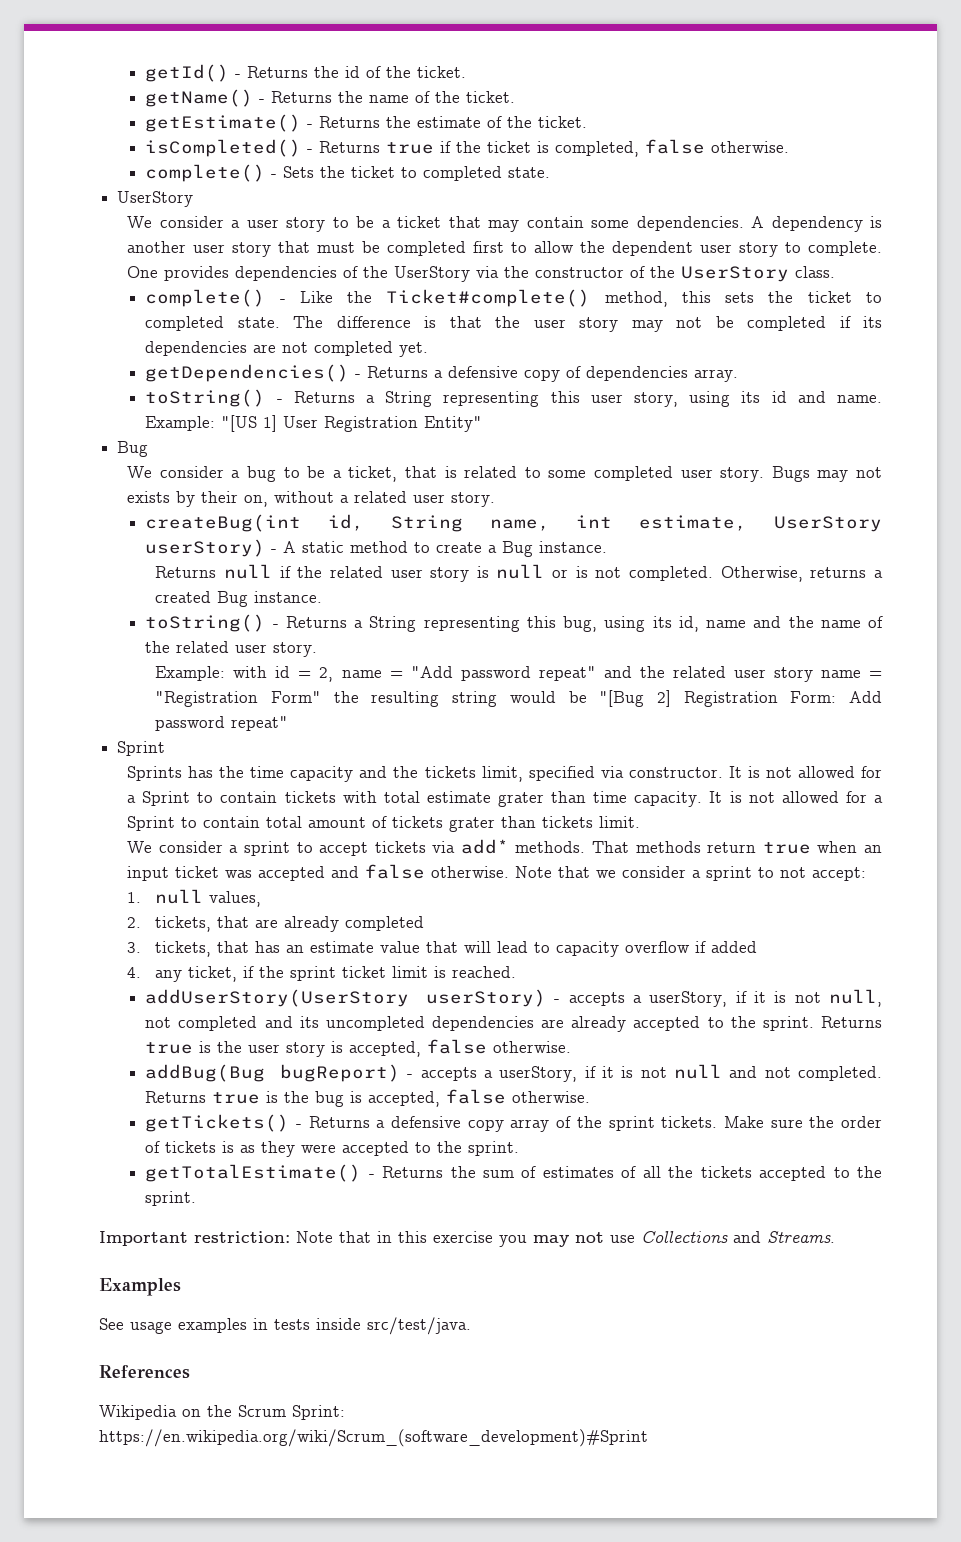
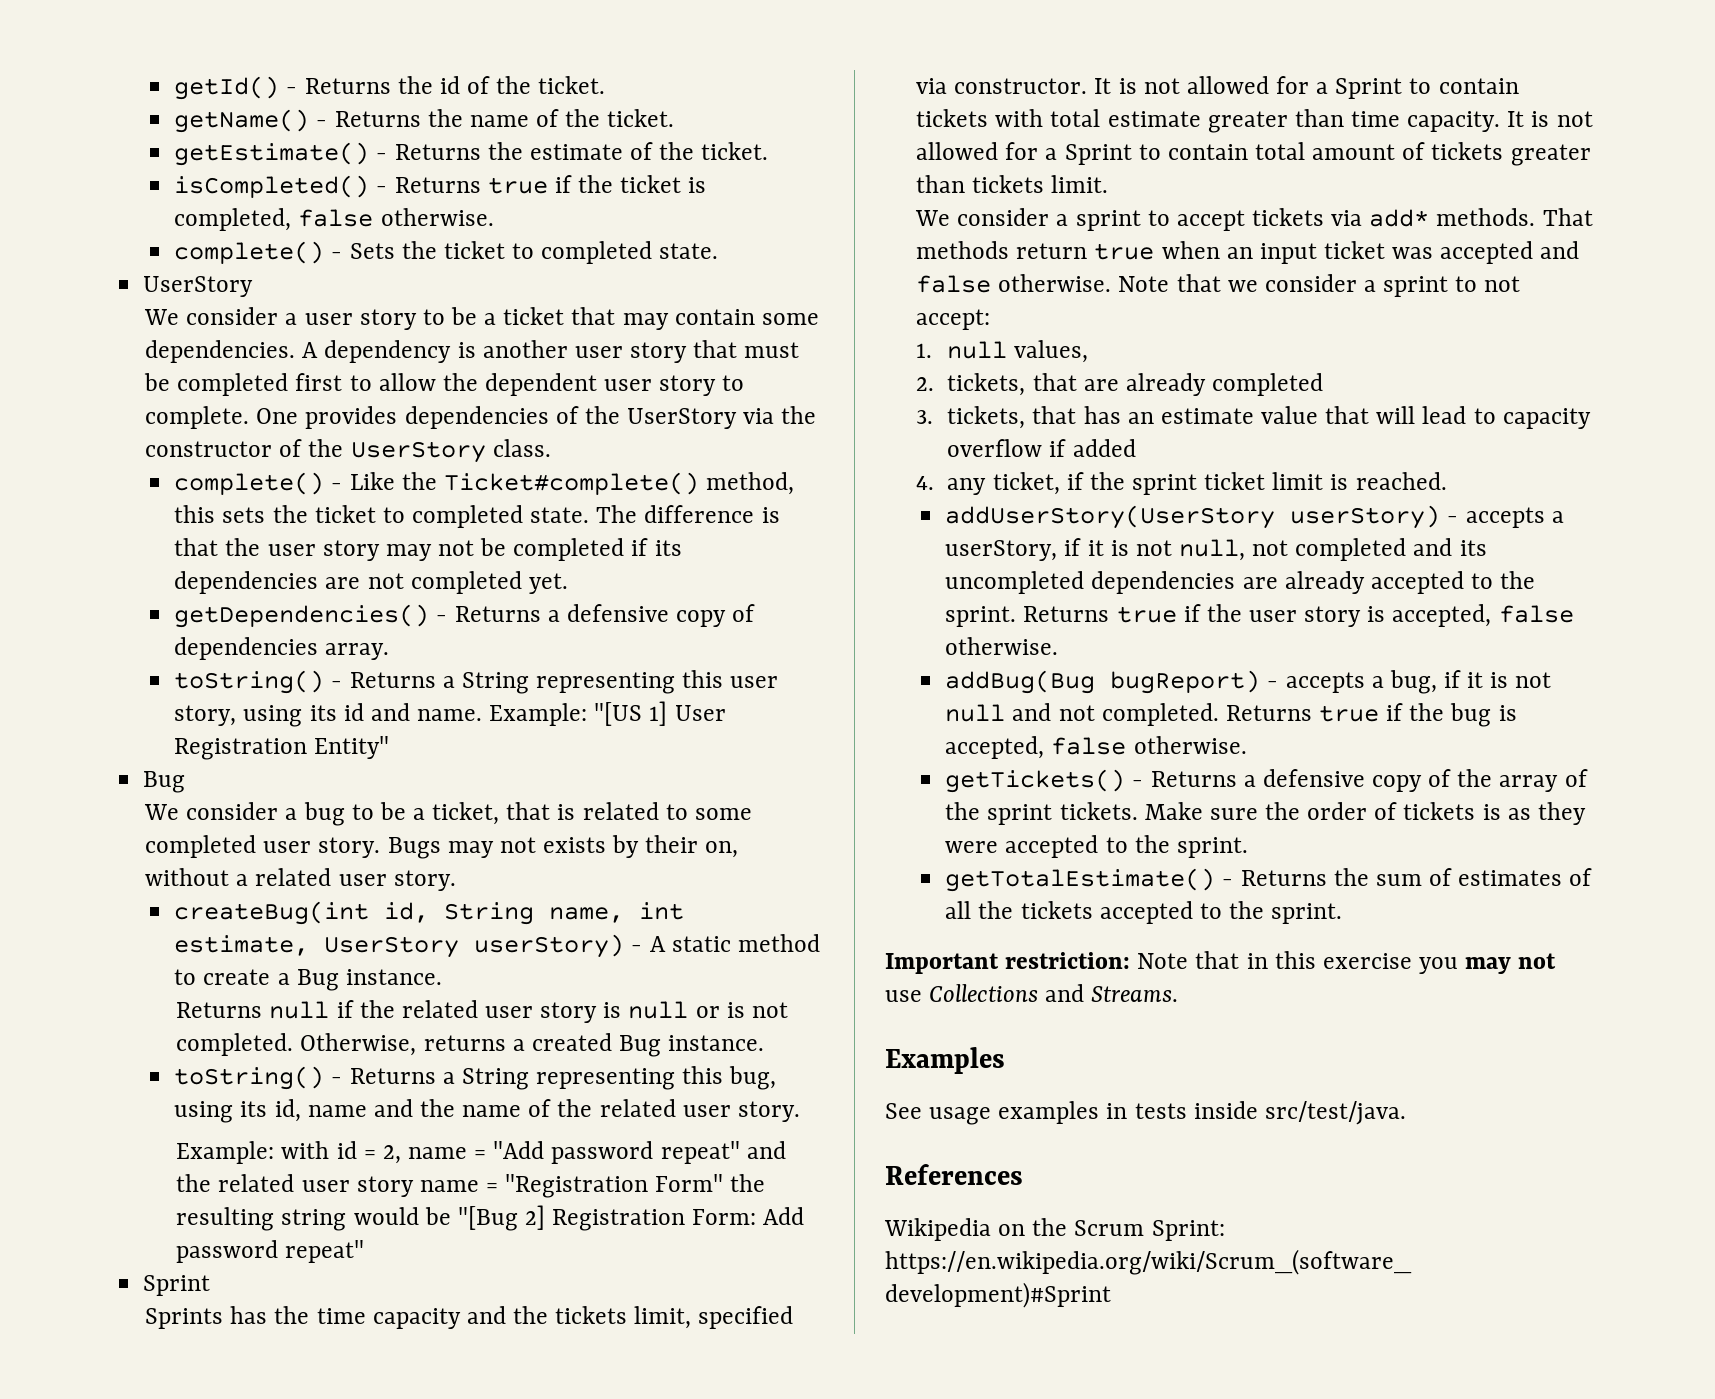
- It is not allowed for a Sprint to contain tickets with total estimate grater than time capacity.
+ It is not allowed for a Sprint to contain tickets with total estimate greater than time capacity.
- It is not allowed for a Sprint to contain total amount of tickets grater than tickets limit.
+ It is not allowed for a Sprint to contain total amount of tickets greater than tickets limit.
- Returns true is the user story is accepted, false otherwise.
+ Returns true if the user story is accepted, false otherwise.
- addBug(Bug bugReport) - accepts a userStory, if it is not null and not completed.
+ addBug(Bug bugReport) - accepts a bug, if it is not null and not completed.
- Returns true is the bug is accepted, false otherwise.
+ Returns true if the bug is accepted, false otherwise.
- getTickets() - Returns a defensive copy array of the sprint tickets.
+ getTickets() - Returns a defensive copy of the array of the sprint tickets.

